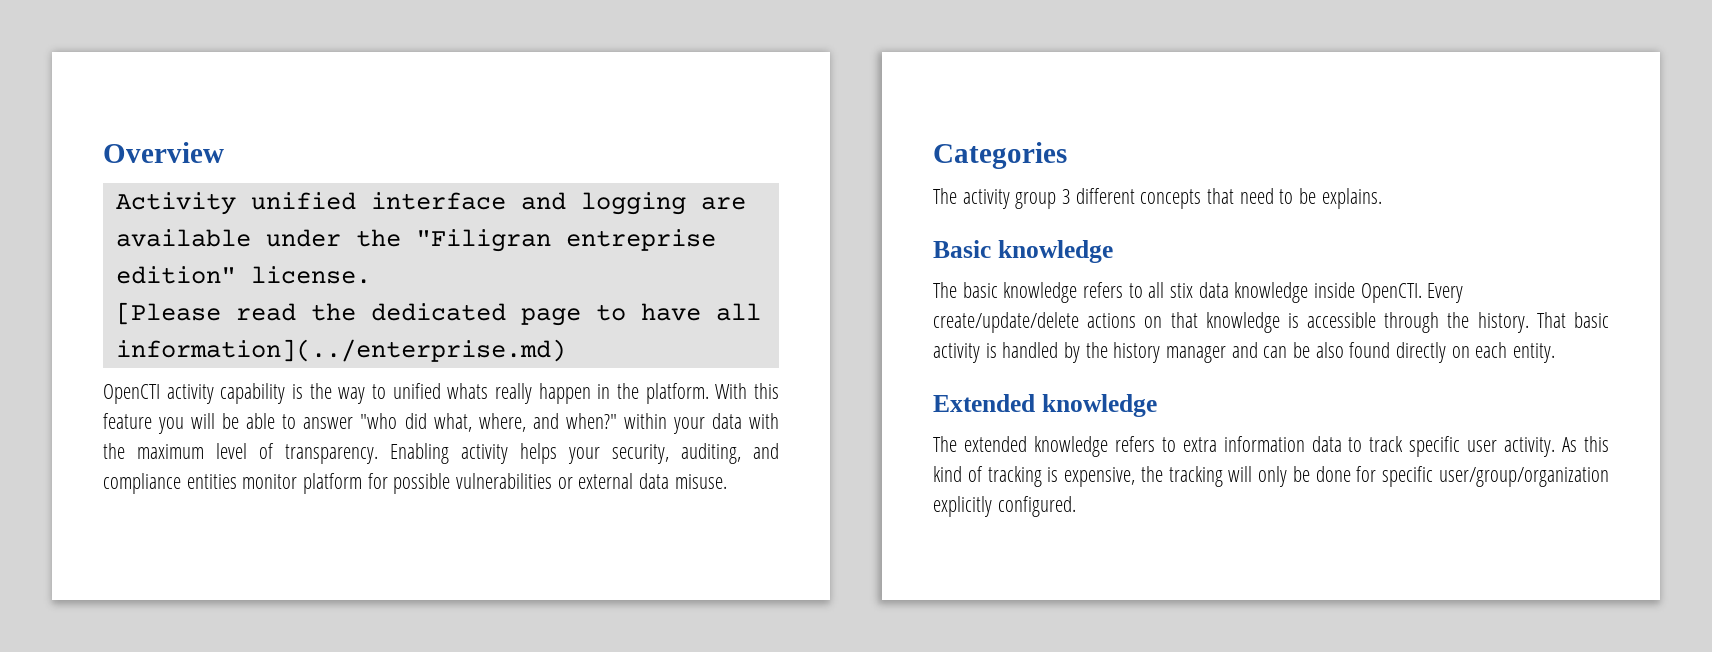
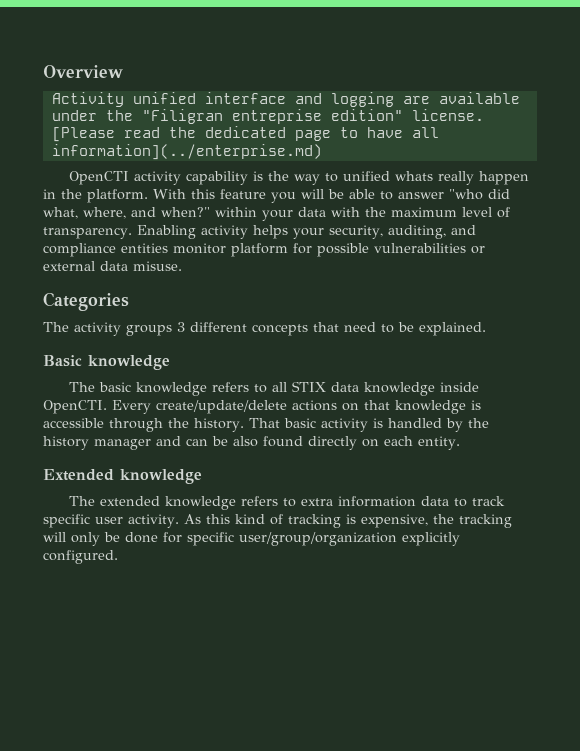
- The activity group 3 different concepts that need to be explains.
+ The activity groups 3 different concepts that need to be explained.
- The basic knowledge refers to all stix data knowledge inside OpenCTI.
+ The basic knowledge refers to all STIX data knowledge inside OpenCTI.

